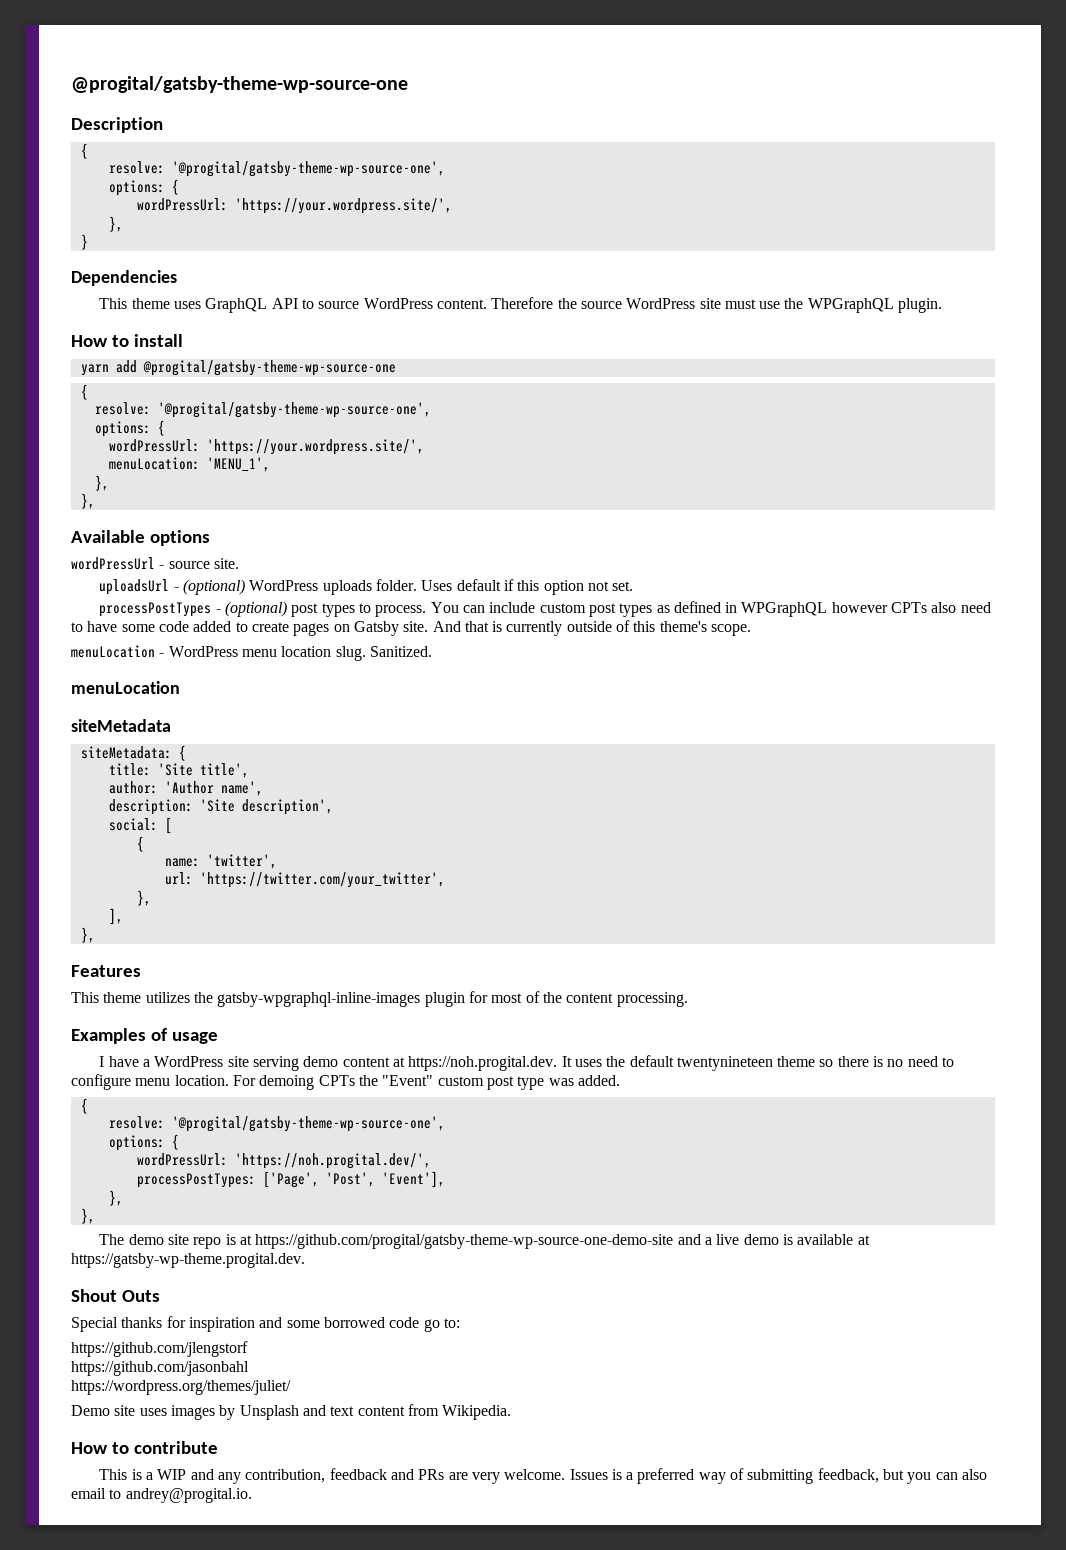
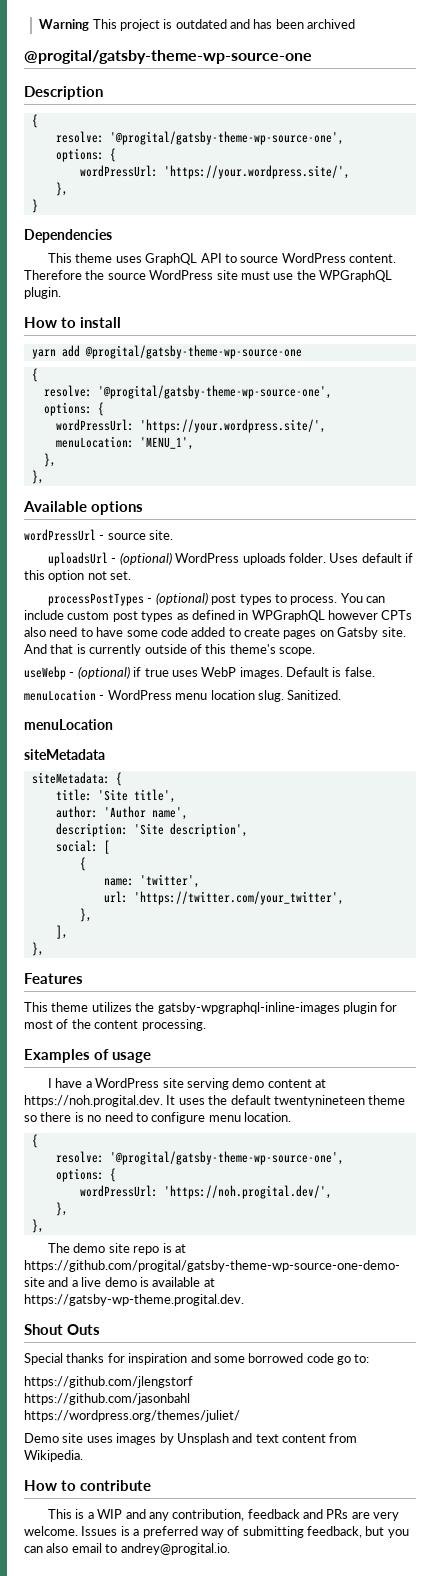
+ Warning This project is outdated and has been archived
+ useWebp - (optional) if true uses WebP images. Default is false.
- For demoing CPTs the "Event" custom post type was added.
- processPostTypes: ['Page', 'Post', 'Event'],

